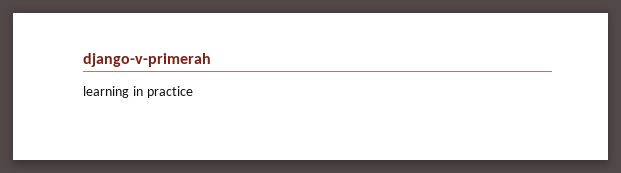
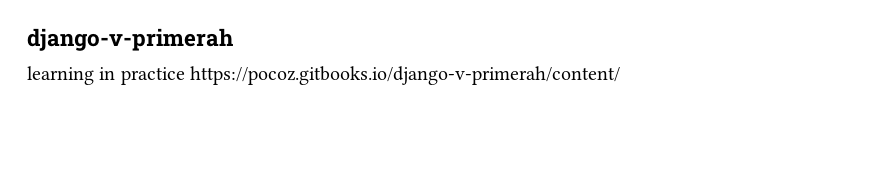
- learning in practice
+ learning in practice https://pocoz.gitbooks.io/django-v-primerah/content/

